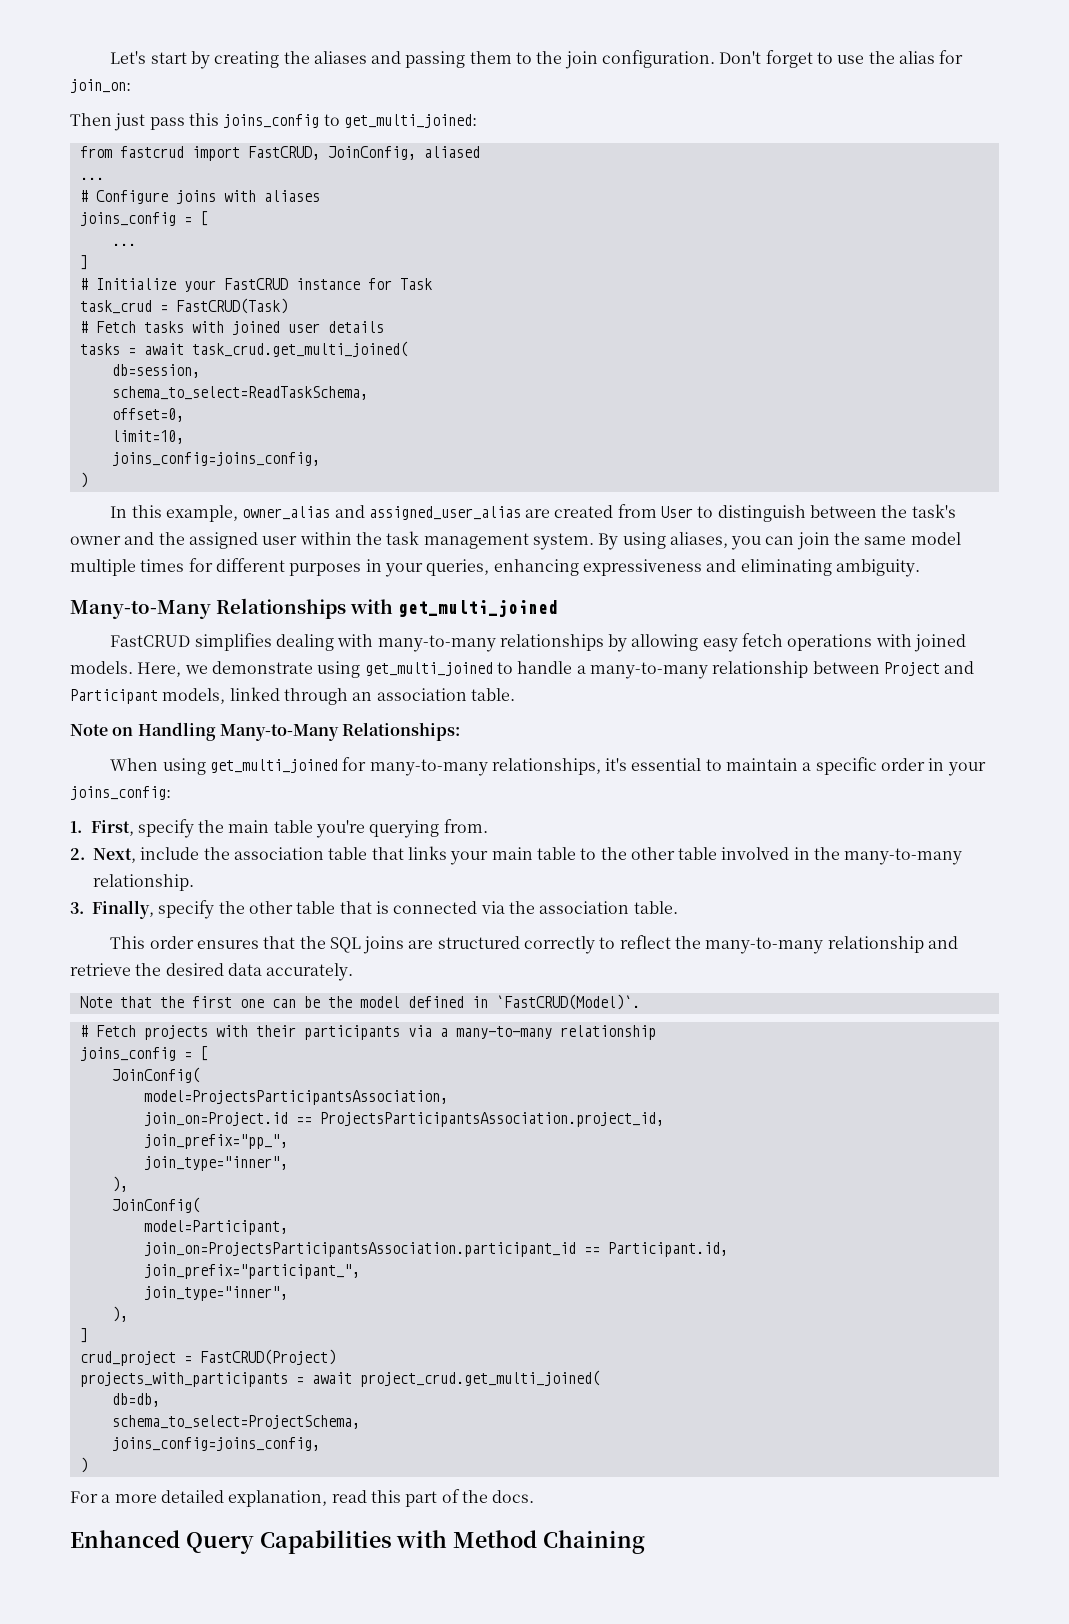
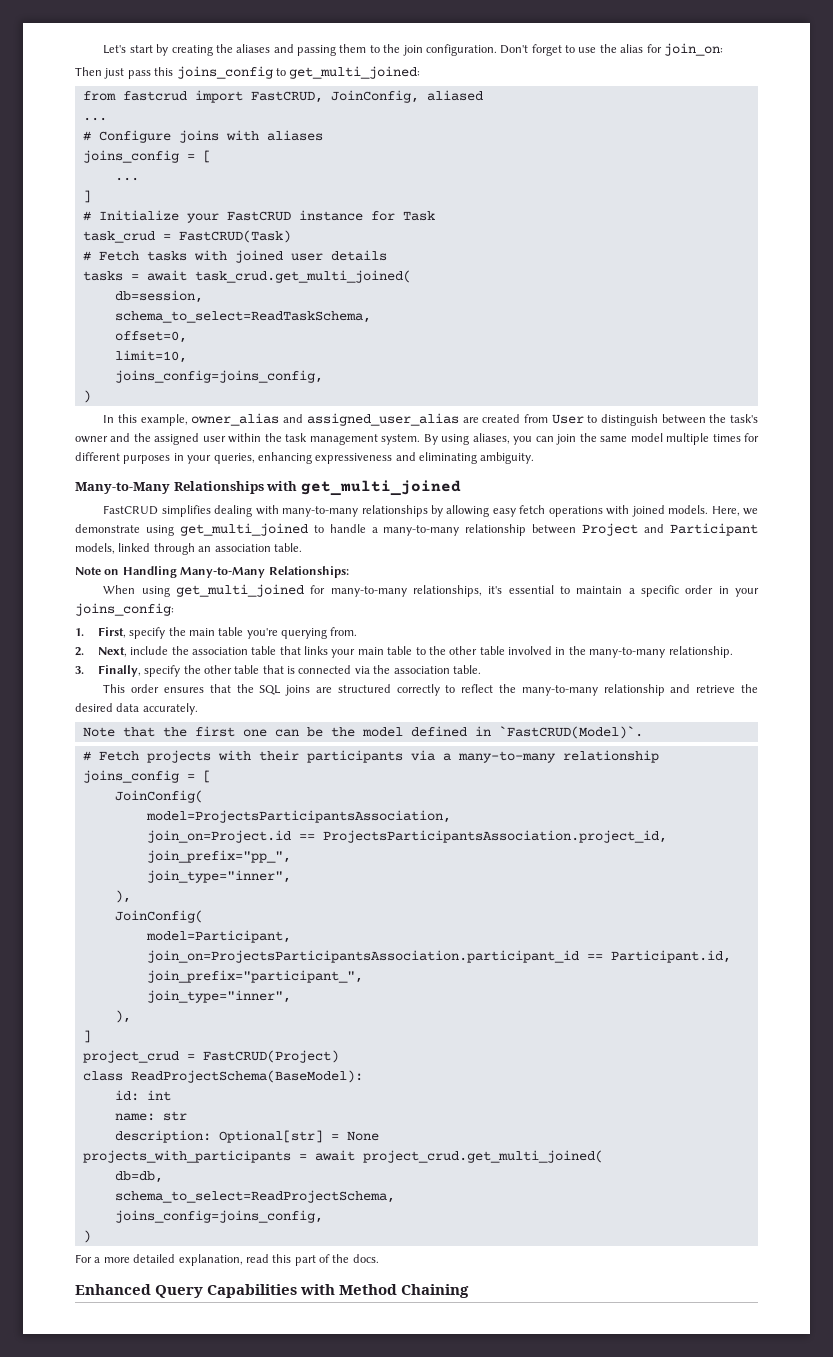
- crud_project = FastCRUD(Project)
+ project_crud = FastCRUD(Project)
+ class ReadProjectSchema(BaseModel):
+ id: int
+ name: str
+ description: Optional[str] = None
- schema_to_select=ProjectSchema,
+ schema_to_select=ReadProjectSchema,

